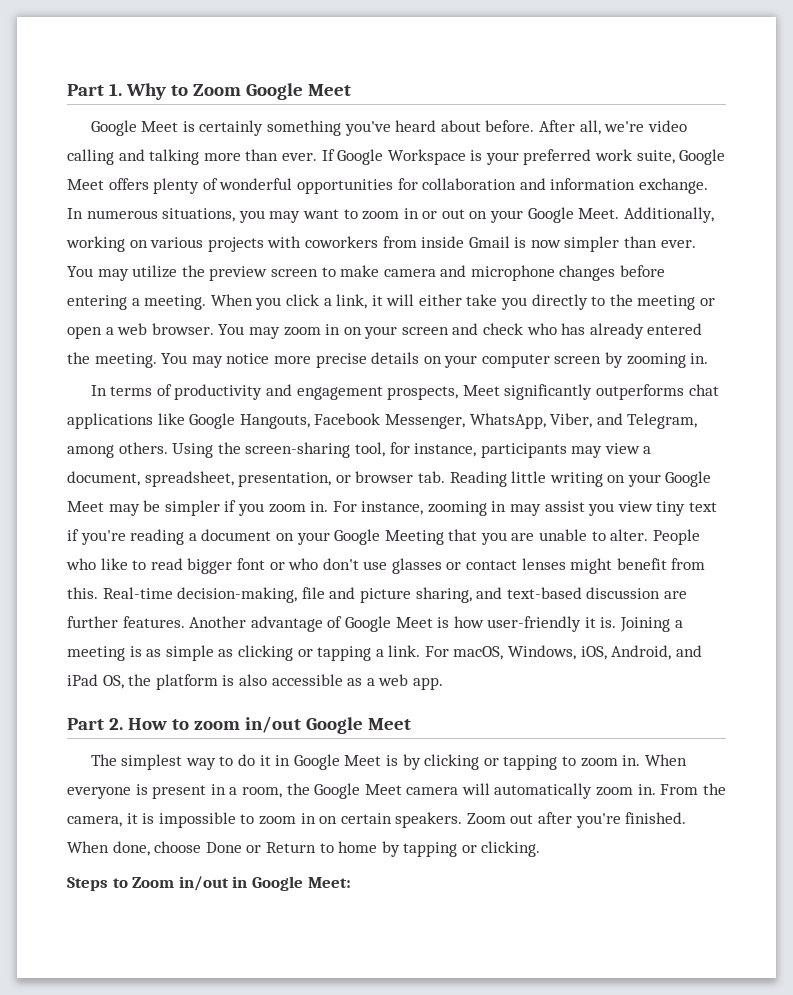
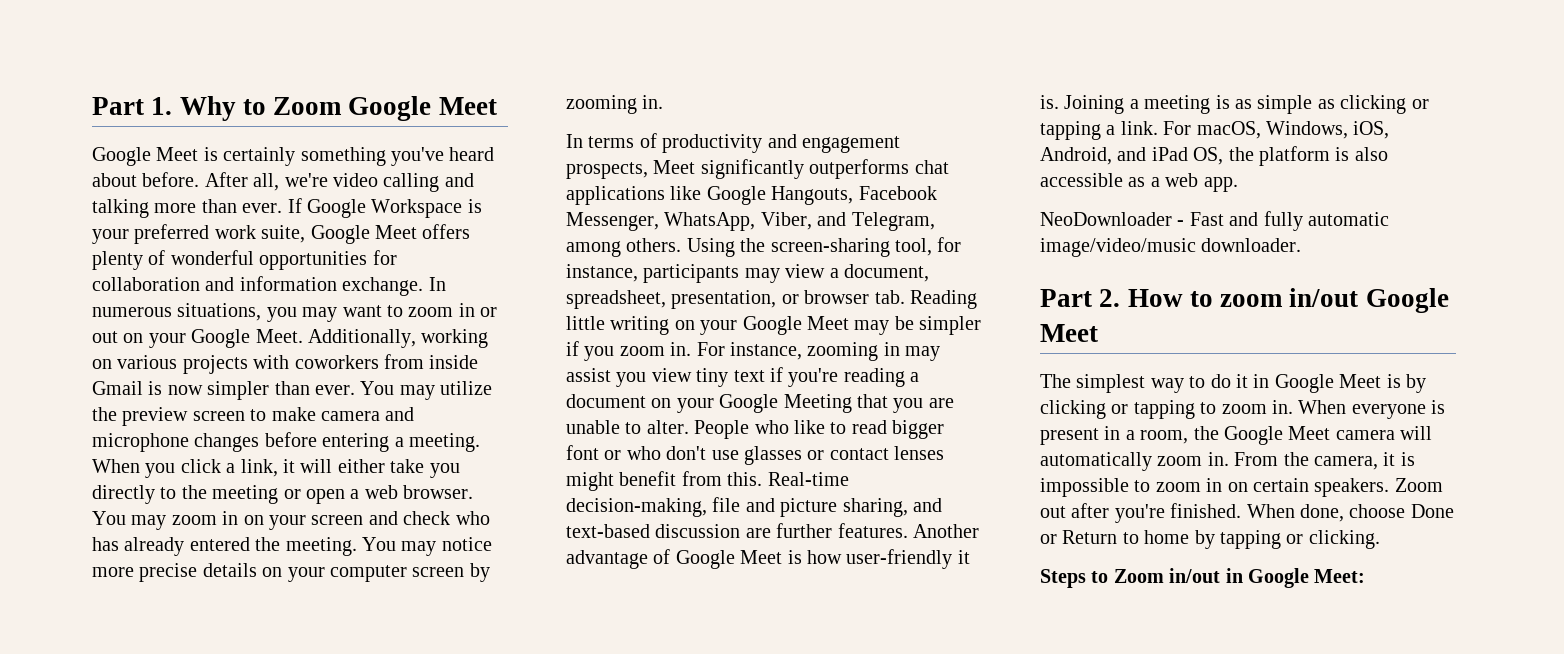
+ NeoDownloader - Fast and fully automatic image/video/music downloader.

